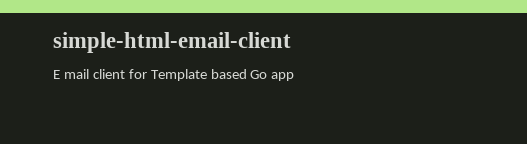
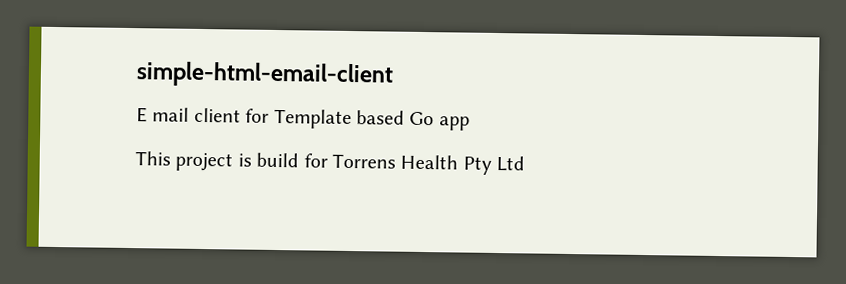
+ This project is build for Torrens Health Pty Ltd

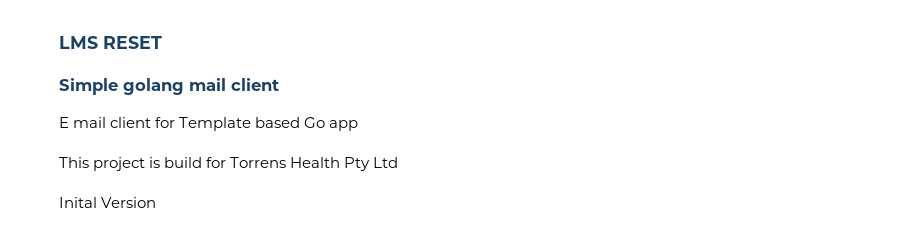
- simple-html-email-client
+ LMS RESET
+ Simple golang mail client
+ Inital Version

